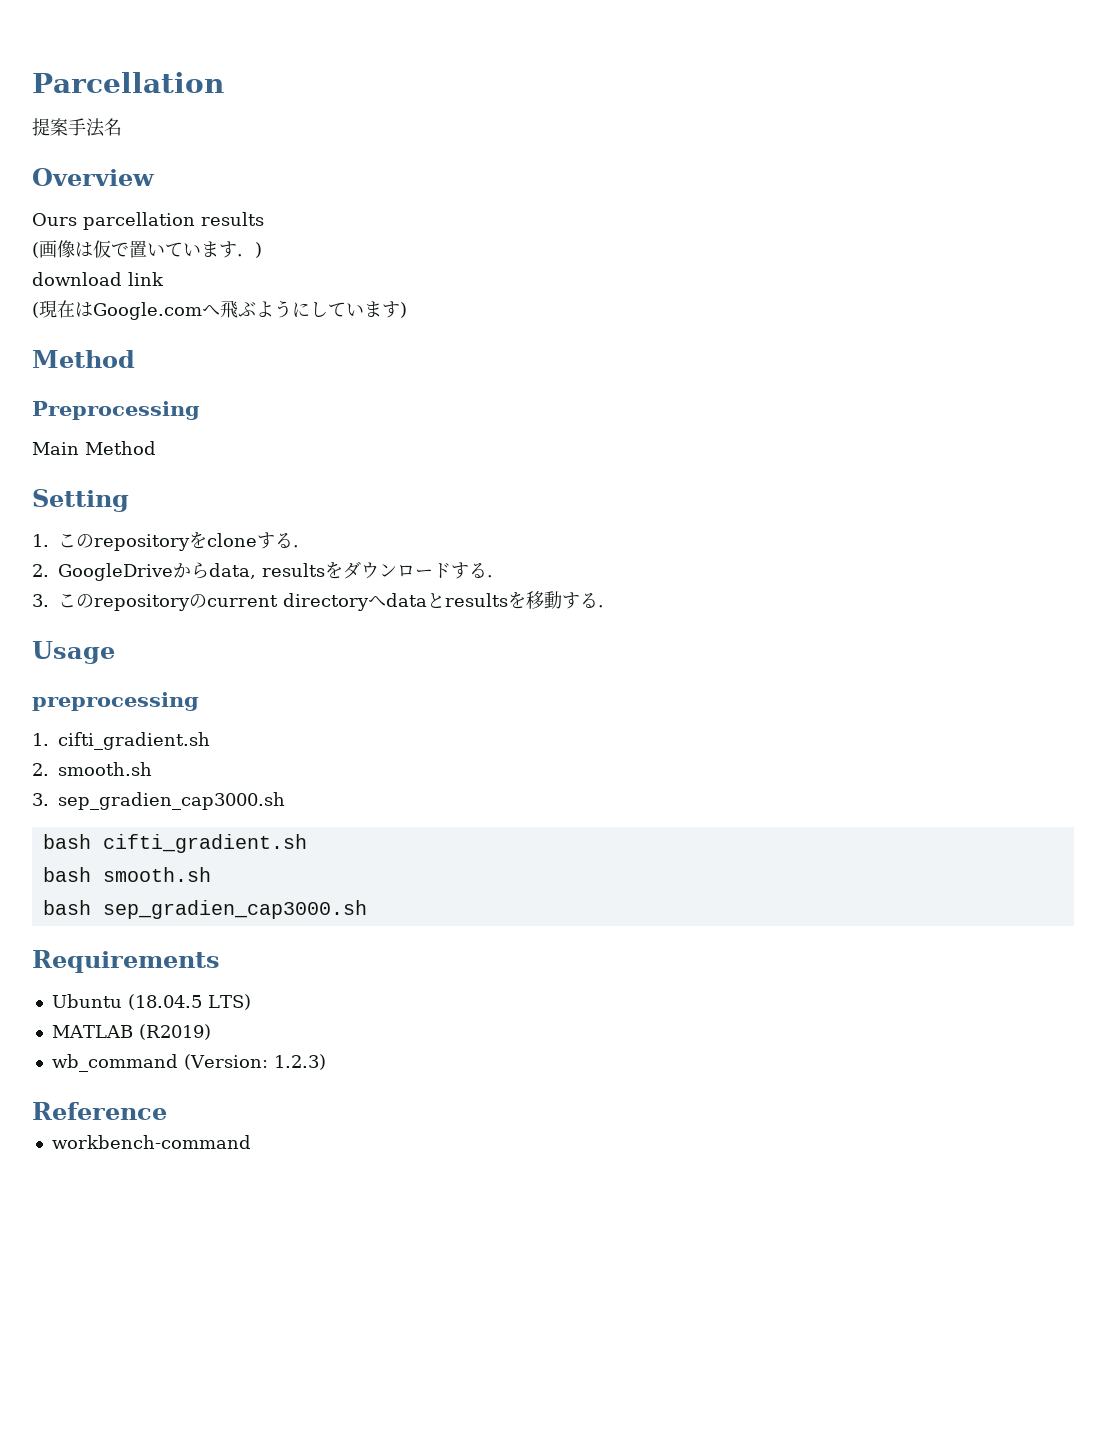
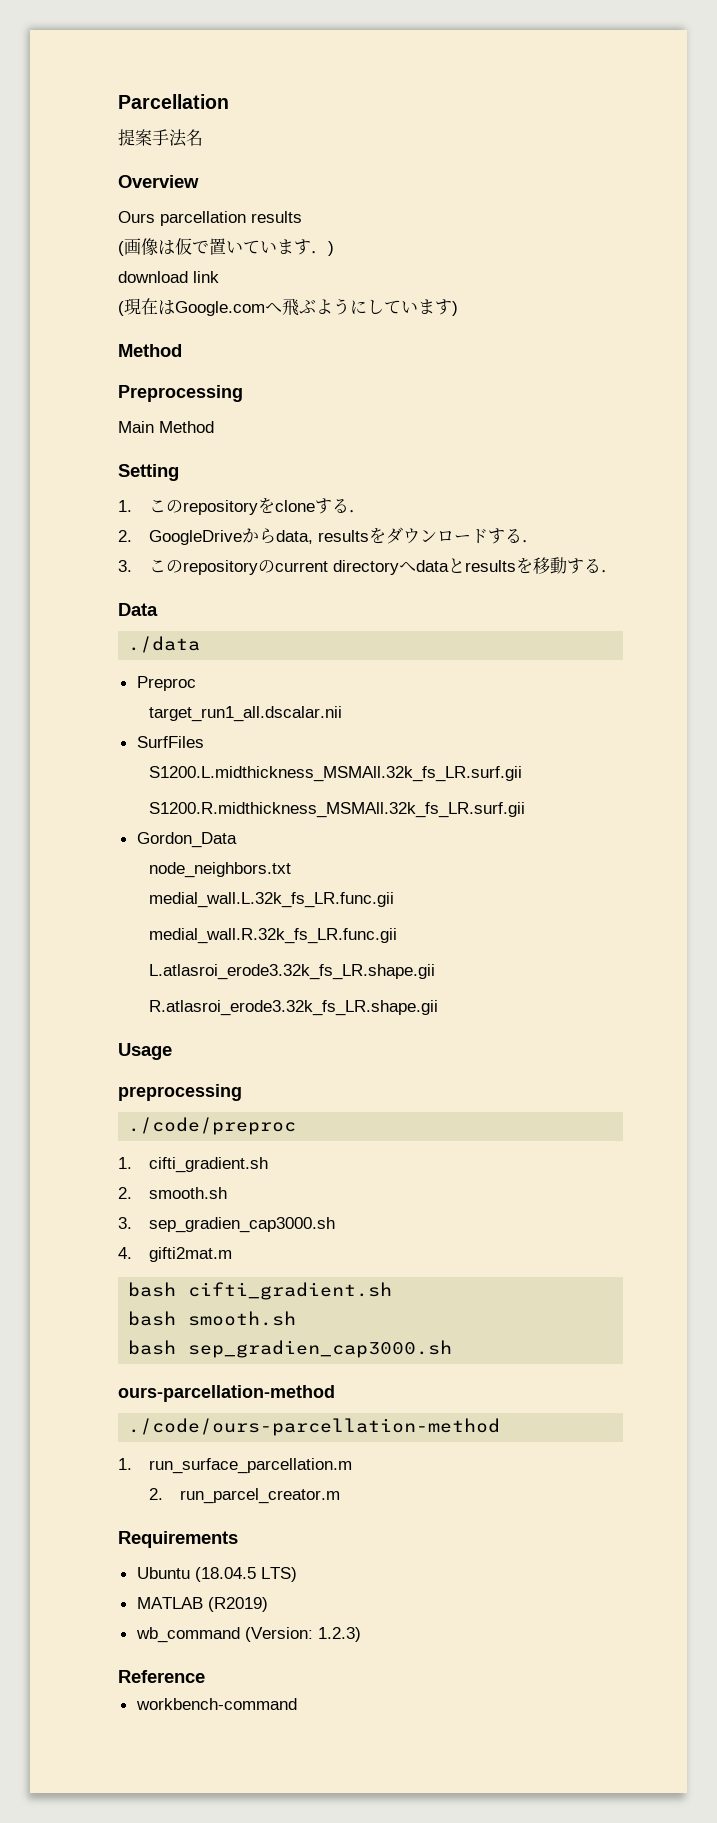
+ Data
+ ./data
+ Preproc
+ target_run1_all.dscalar.nii
+ SurfFiles
+ S1200.L.midthickness_MSMAll.32k_fs_LR.surf.gii
+ S1200.R.midthickness_MSMAll.32k_fs_LR.surf.gii
+ Gordon_Data
+ node_neighbors.txt
+ medial_wall.L.32k_fs_LR.func.gii
+ medial_wall.R.32k_fs_LR.func.gii
+ L.atlasroi_erode3.32k_fs_LR.shape.gii
+ R.atlasroi_erode3.32k_fs_LR.shape.gii
+ ./code/preproc
+ 4. gifti2mat.m
+ ours-parcellation-method
+ ./code/ours-parcellation-method
+ 1. run_surface_parcellation.m
+ 2. run_parcel_creator.m

